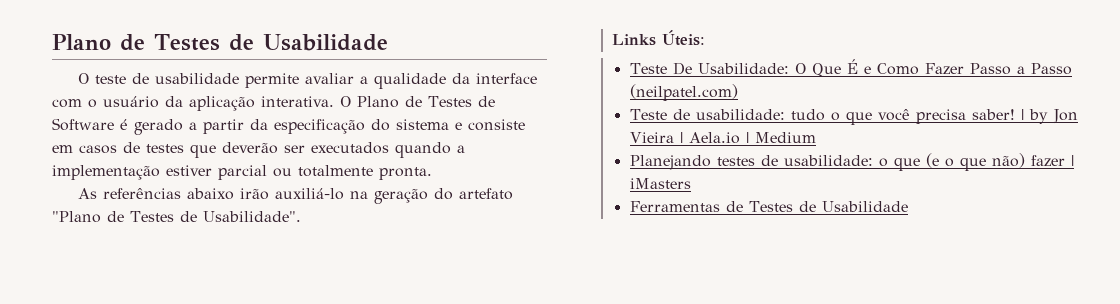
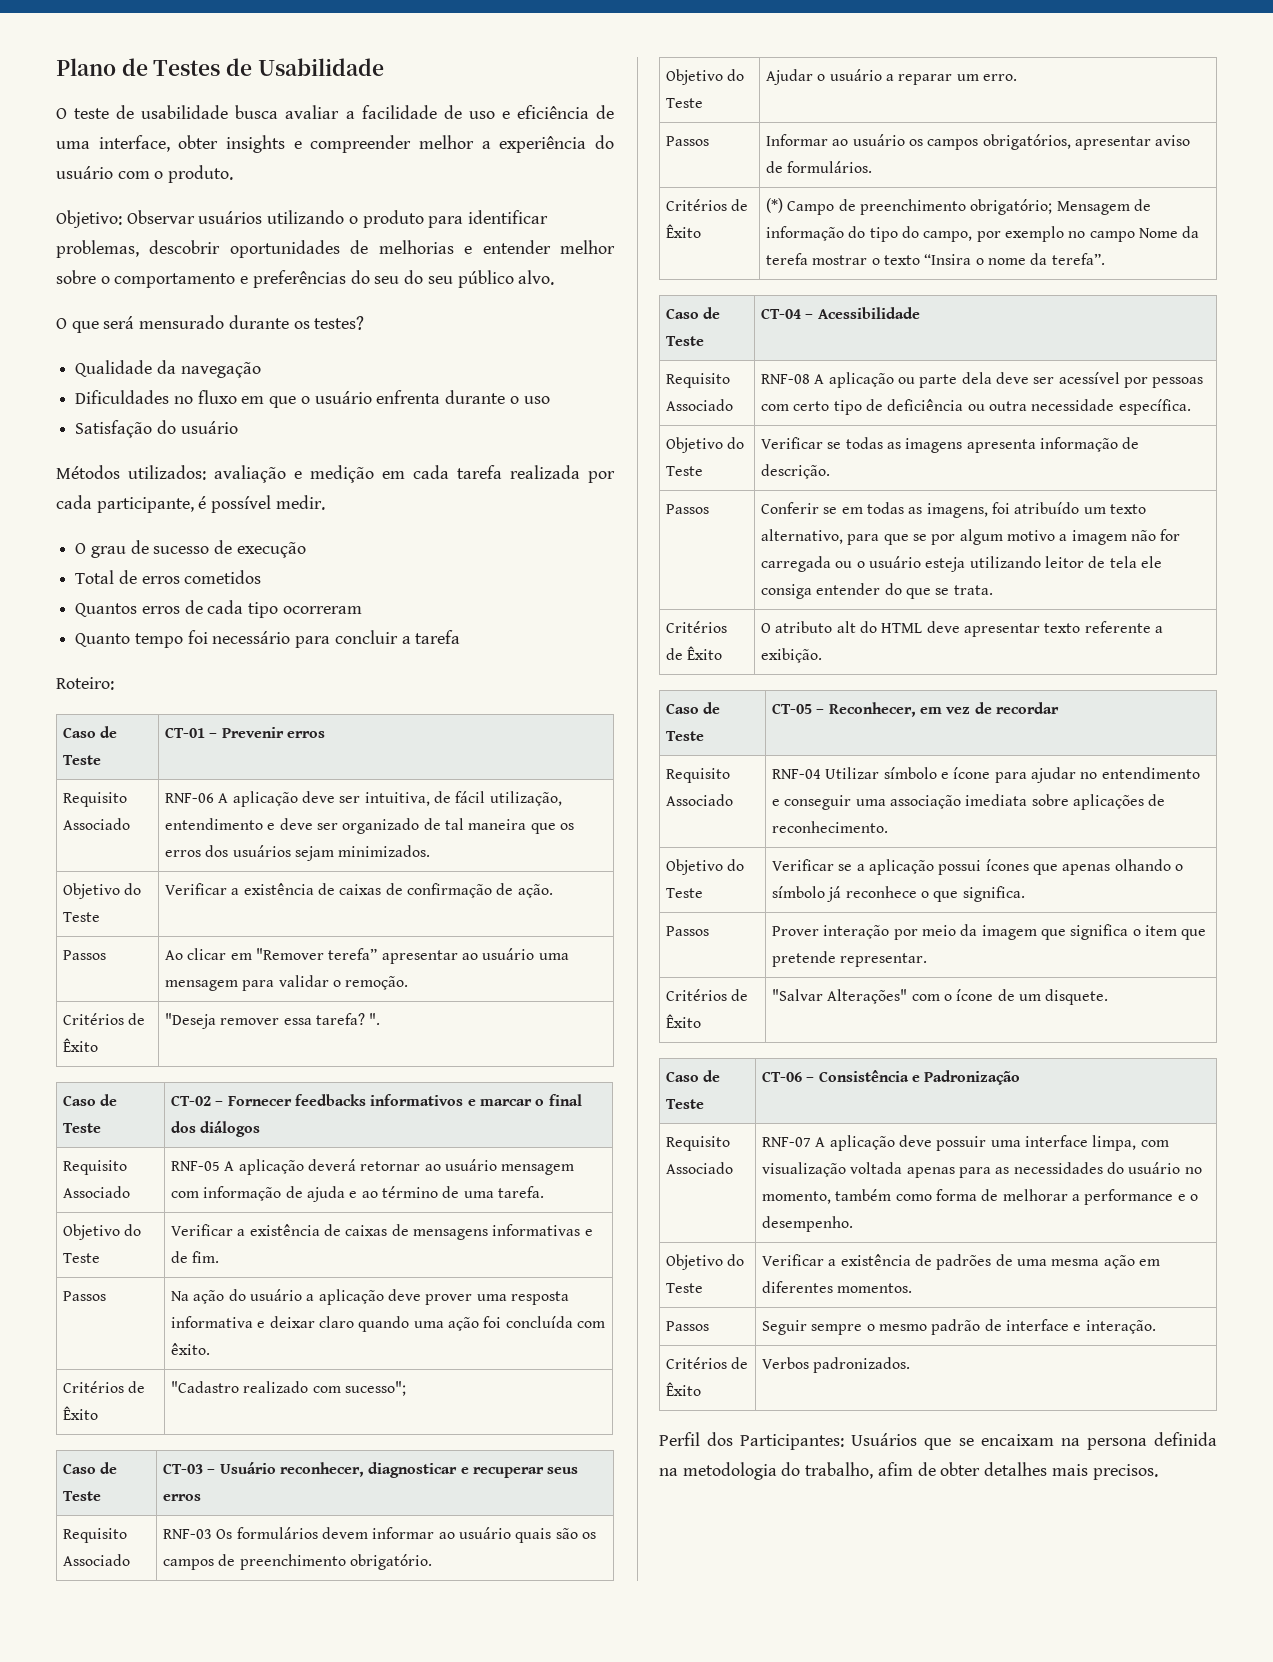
- O teste de usabilidade permite avaliar a qualidade da interface com o usuário da aplicação interativa. O Plano de Testes de Software é gerado a partir da especificação do sistema e consiste em casos de testes que deverão ser executados quando a implementação estiver parcial ou totalmente pronta.
- As referências abaixo irão auxiliá-lo na geração do artefato "Plano de Testes de Usabilidade".
- Links Úteis:
- Teste De Usabilidade: O Que É e Como Fazer Passo a Passo (neilpatel.com)
- Teste de usabilidade: tudo o que você precisa saber! | by Jon Vieira | Aela.io | Medium
- Planejando testes de usabilidade: o que (e o que não) fazer | iMasters
- Ferramentas de Testes de Usabilidade
+ O teste de usabilidade busca avaliar a facilidade de uso e eficiência de uma interface, obter insights e compreender melhor a experiência do usuário com o produto.
+ Objetivo: Observar usuários utilizando o produto para identificar problemas, descobrir oportunidades de melhorias e entender melhor sobre o comportamento e preferências do seu do seu público alvo.
+ O que será mensurado durante os testes?
+ Qualidade da navegação
+ Dificuldades no fluxo em que o usuário enfrenta durante o uso
+ Satisfação do usuário
+ Métodos utilizados: avaliação e medição em cada tarefa realizada por cada participante, é possível medir.
+ O grau de sucesso de execução
+ Total de erros cometidos
+ Quantos erros de cada tipo ocorreram
+ Quanto tempo foi necessário para concluir a tarefa
+ Roteiro:
+ Caso de Teste | CT-01 – Prevenir erros
+ Requisito Associado | RNF-06 A aplicação deve ser intuitiva, de fácil utilização, entendimento e deve ser organizado de tal maneira que os erros dos usuários sejam minimizados.
+ Objetivo do Teste | Verificar a existência de caixas de confirmação de ação.
+ Passos | Ao clicar em "Remover terefa” apresentar ao usuário uma mensagem para validar o remoção.
+ Critérios de Êxito | "Deseja remover essa tarefa? ".
+ Caso de Teste | CT-02 – Fornecer feedbacks informativos e marcar o final dos diálogos
+ Requisito Associado | RNF-05 A aplicação deverá retornar ao usuário mensagem com informação de ajuda e ao término de uma tarefa.
+ Objetivo do Teste | Verificar a existência de caixas de mensagens informativas e de fim.
+ Passos | Na ação do usuário a aplicação deve prover uma resposta informativa e deixar claro quando uma ação foi concluída com êxito.
+ Critérios de Êxito | "Cadastro realizado com sucesso";
+ Caso de Teste | CT-03 – Usuário reconhecer, diagnosticar e recuperar seus erros
+ Requisito Associado | RNF-03 Os formulários devem informar ao usuário quais são os campos de preenchimento obrigatório.
+ Objetivo do Teste | Ajudar o usuário a reparar um erro.
+ Passos | Informar ao usuário os campos obrigatórios, apresentar aviso de formulários.
+ Critérios de Êxito | (*) Campo de preenchimento obrigatório; Mensagem de informação do tipo do campo, por exemplo no campo Nome da terefa mostrar o texto “Insira o nome da terefa”.
+ Caso de Teste | CT-04 – Acessibilidade
+ Requisito Associado | RNF-08 A aplicação ou parte dela deve ser acessível por pessoas com certo tipo de deficiência ou outra necessidade específica.
+ Objetivo do Teste | Verificar se todas as imagens apresenta informação de descrição.
+ Passos | Conferir se em todas as imagens, foi atribuído um texto alternativo, para que se por algum motivo a imagem não for carregada ou o usuário esteja utilizando leitor de tela ele consiga entender do que se trata.
+ Critérios de Êxito | O atributo alt do HTML deve apresentar texto referente a exibição.
+ Caso de Teste | CT-05 – Reconhecer, em vez de recordar
+ Requisito Associado | RNF-04 Utilizar símbolo e ícone para ajudar no entendimento e conseguir uma associação imediata sobre aplicações de reconhecimento.
+ Objetivo do Teste | Verificar se a aplicação possui ícones que apenas olhando o símbolo já reconhece o que significa.
+ Passos | Prover interação por meio da imagem que significa o item que pretende representar.
+ Critérios de Êxito | "Salvar Alterações" com o ícone de um disquete.
+ Caso de Teste | CT-06 – Consistência e Padronização
+ Requisito Associado | RNF-07 A aplicação deve possuir uma interface limpa, com visualização voltada apenas para as necessidades do usuário no momento, também como forma de melhorar a performance e o desempenho.
+ Objetivo do Teste | Verificar a existência de padrões de uma mesma ação em diferentes momentos.
+ Passos | Seguir sempre o mesmo padrão de interface e interação.
+ Critérios de Êxito | Verbos padronizados.
+ Perfil dos Participantes: Usuários que se encaixam na persona definida na metodologia do trabalho, afim de obter detalhes mais precisos.

